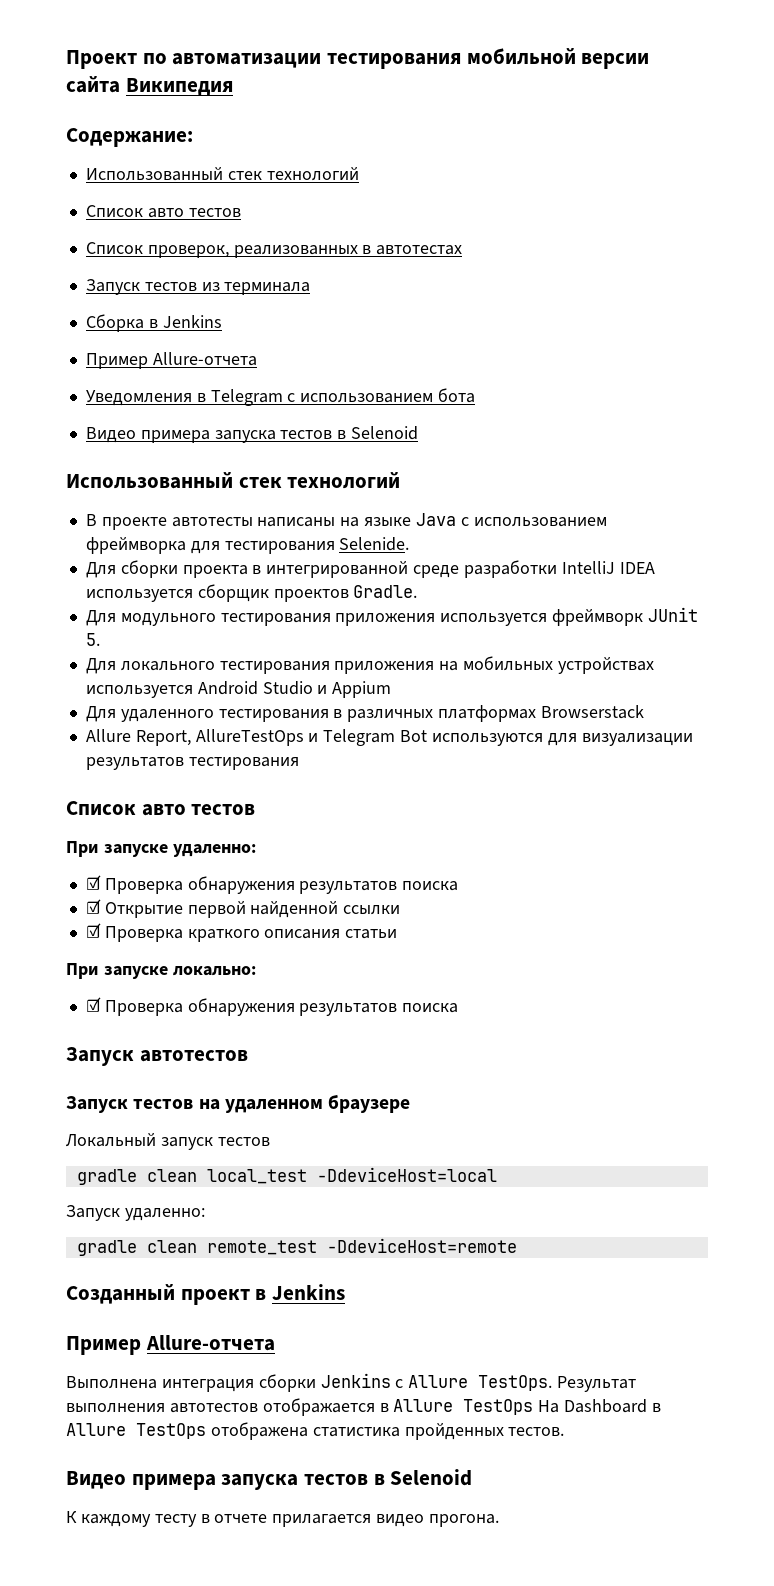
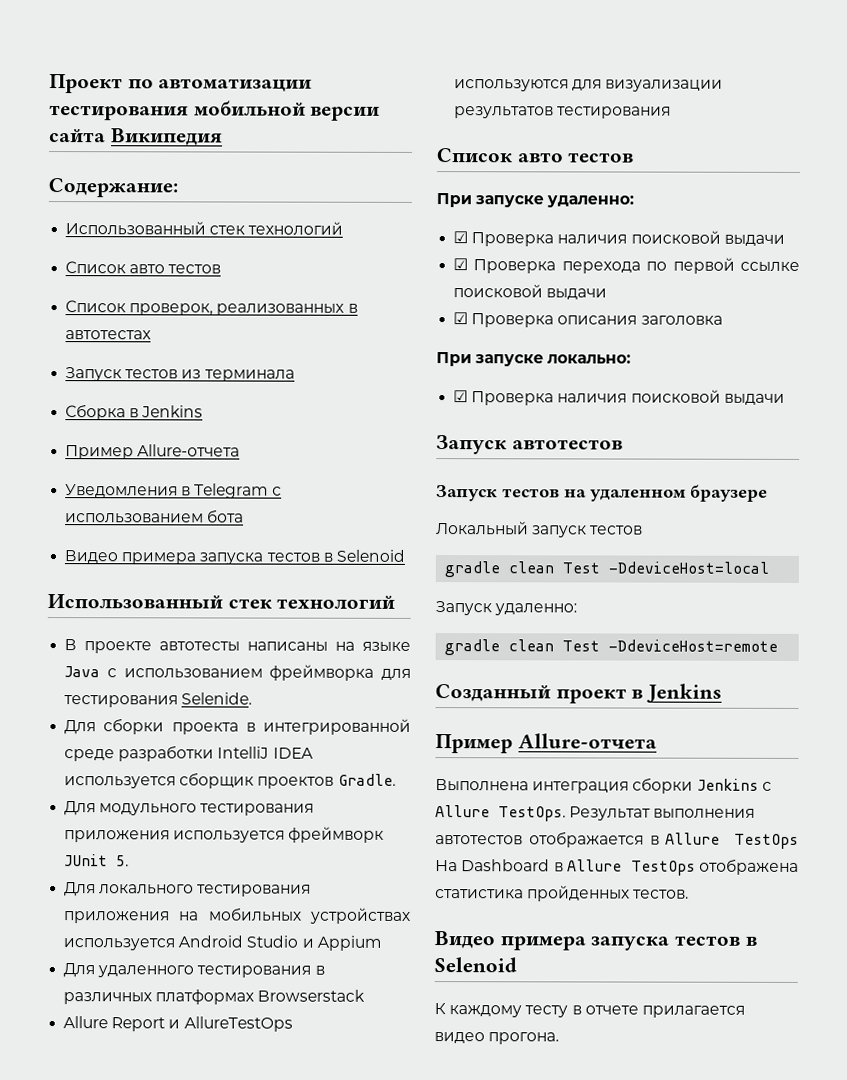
- Allure Report, AllureTestOps и Telegram Bot используются для визуализации результатов тестирования
+ Allure Report и AllureTestOps используются для визуализации результатов тестирования
  При запуске удаленно:
- ☑ Проверка обнаружения результатов поиска
- ☑ Открытие первой найденной ссылки
- ☑ Проверка краткого описания статьи
+ ☑ Проверка наличия поисковой выдачи
+ ☑ Проверка перехода по первой ссылке поисковой выдачи
+ ☑ Проверка описания заголовка
  При запуске локально:
- ☑ Проверка обнаружения результатов поиска
+ ☑ Проверка наличия поисковой выдачи
- gradle clean local_test -DdeviceHost=local
+ gradle clean Test -DdeviceHost=local
- gradle clean remote_test -DdeviceHost=remote
+ gradle clean Test -DdeviceHost=remote

